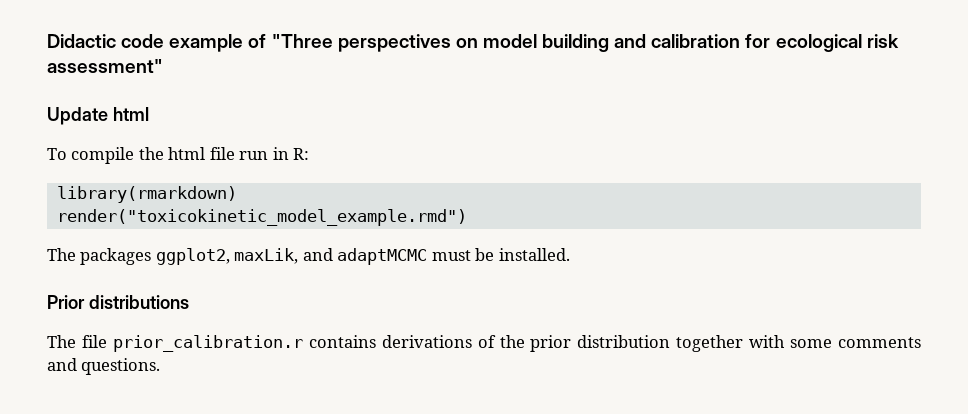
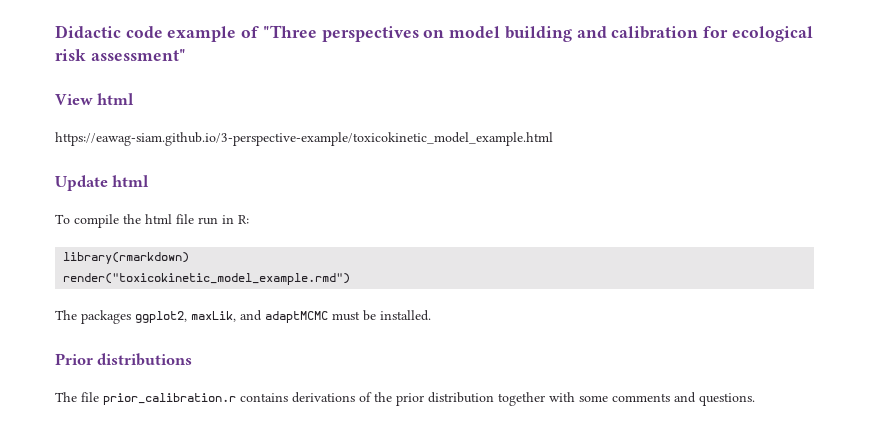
+ View html
+ https://eawag-siam.github.io/3-perspective-example/toxicokinetic_model_example.html

